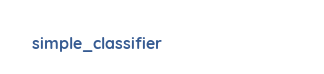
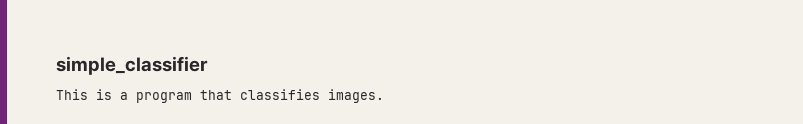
+ This is a program that classifies images.

